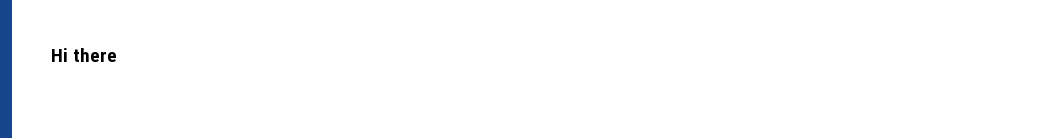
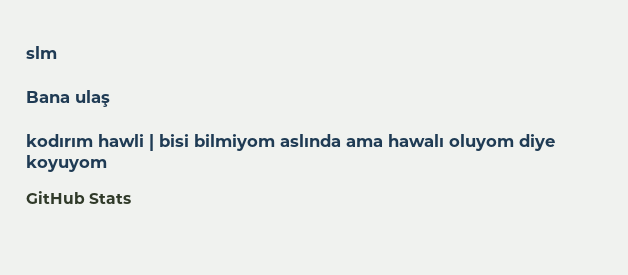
- Hi there
+ slm
+ Bana ulaş
+ kodırım hawli | bisi bilmiyom aslında ama hawalı oluyom diye koyuyom
+ GitHub Stats

